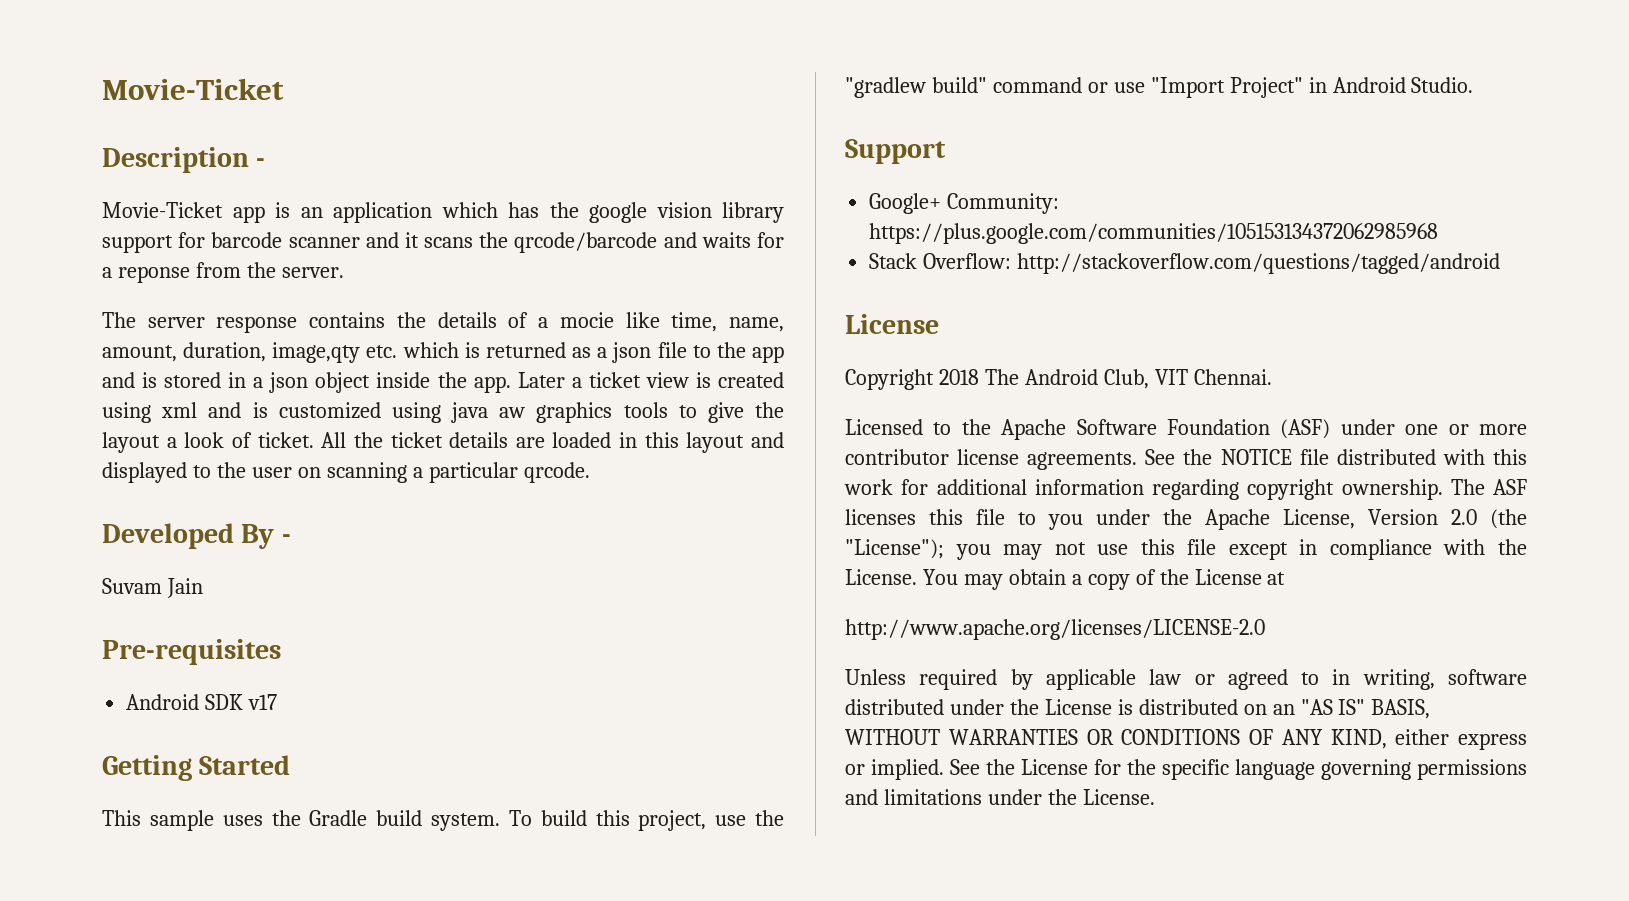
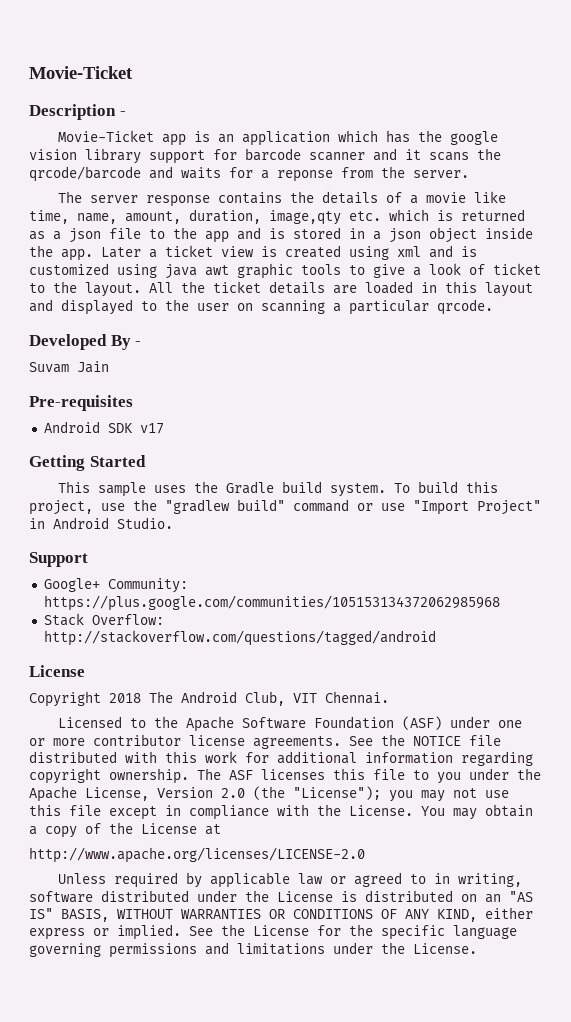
- The server response contains the details of a mocie like time, name, amount, duration, image,qty etc. which is returned as a json file to the app and is stored in a json object inside the app.
+ The server response contains the details of a movie like time, name, amount, duration, image,qty etc. which is returned as a json file to the app and is stored in a json object inside the app.
- Later a ticket view is created using xml and is customized using java aw graphics tools to give the layout a look of ticket.
+ Later a ticket view is created using xml and is customized using java awt graphic tools to give a look of ticket to the layout.

